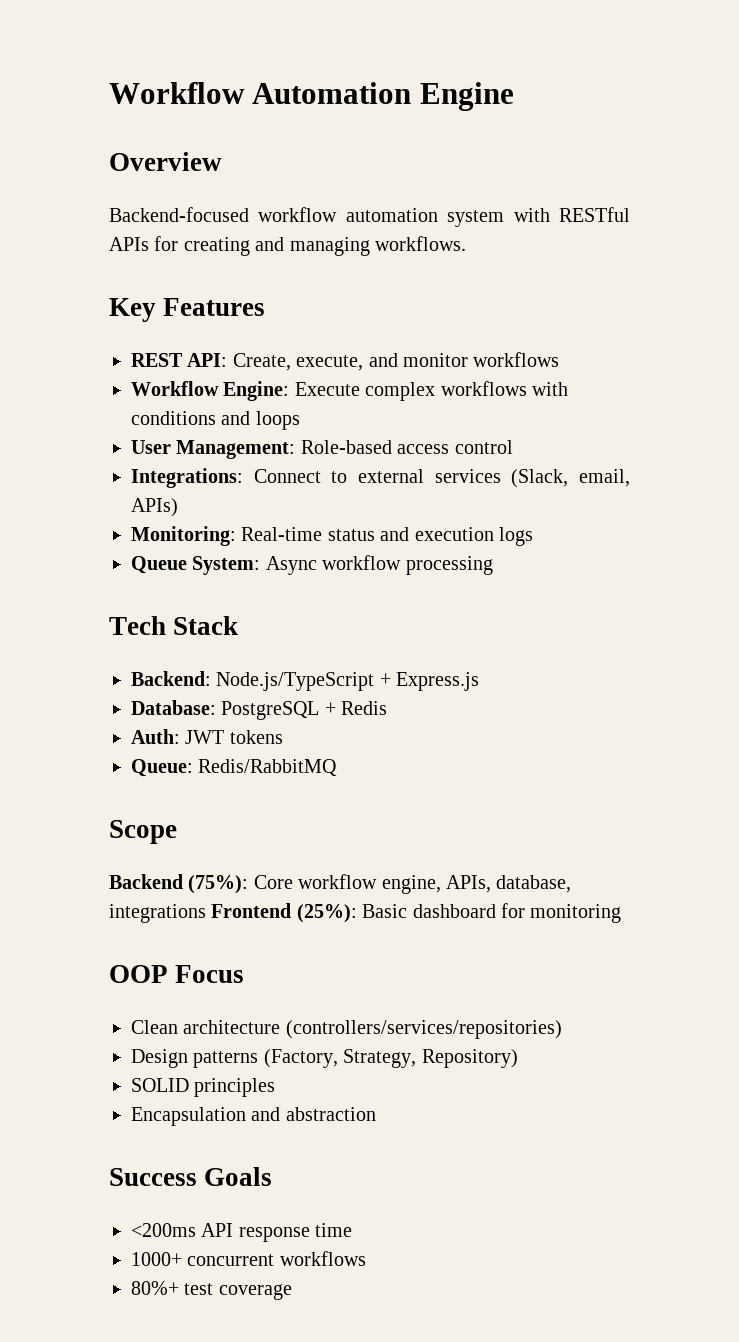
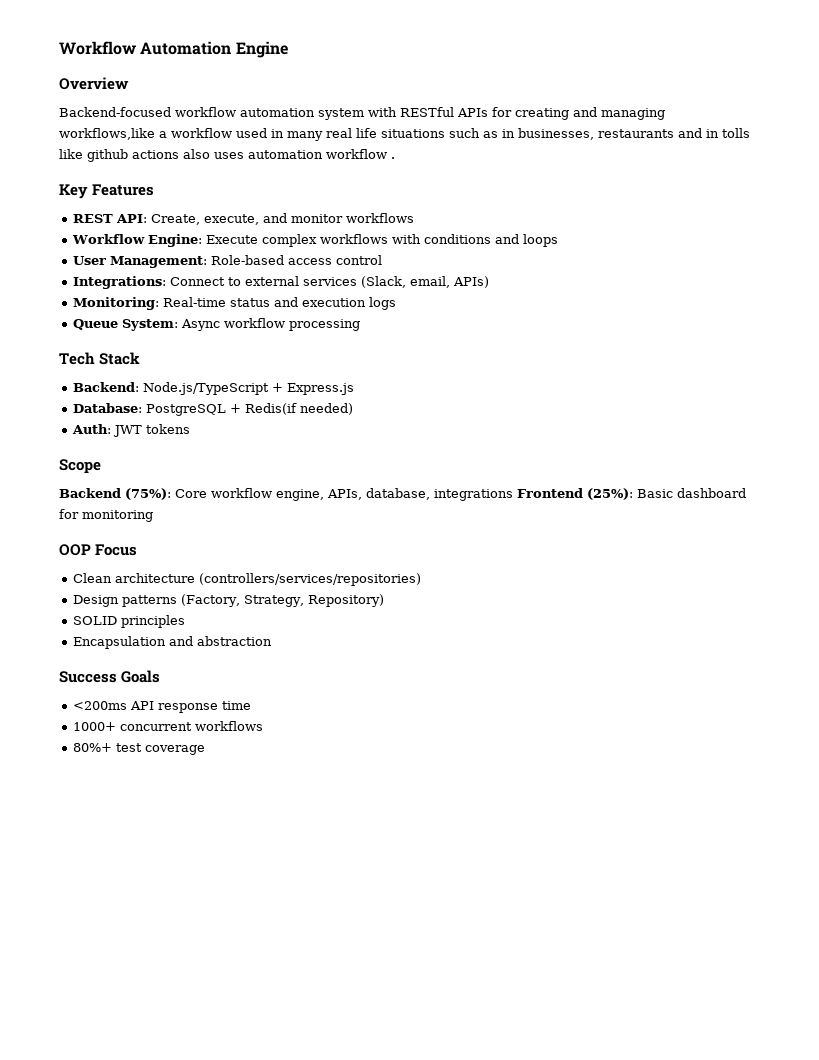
- Backend-focused workflow automation system with RESTful APIs for creating and managing workflows.
+ Backend-focused workflow automation system with RESTful APIs for creating and managing workflows,like a workflow used in many real life situations such as in businesses, restaurants and in tolls like github actions also uses automation workflow .
- Database: PostgreSQL + Redis
+ Database: PostgreSQL + Redis(if needed)
- Queue: Redis/RabbitMQ

